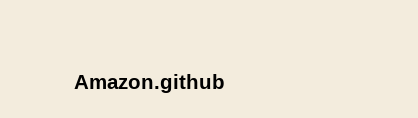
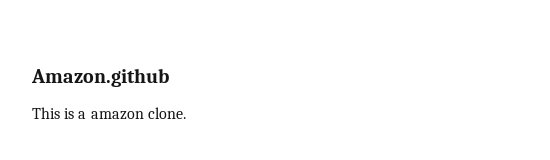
+ This is a amazon clone.

